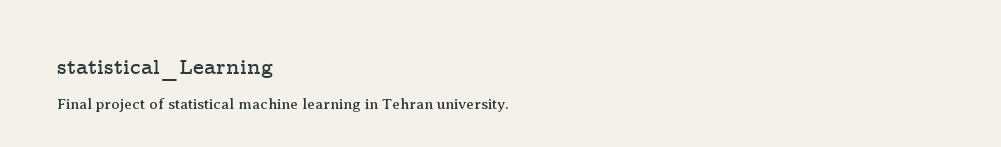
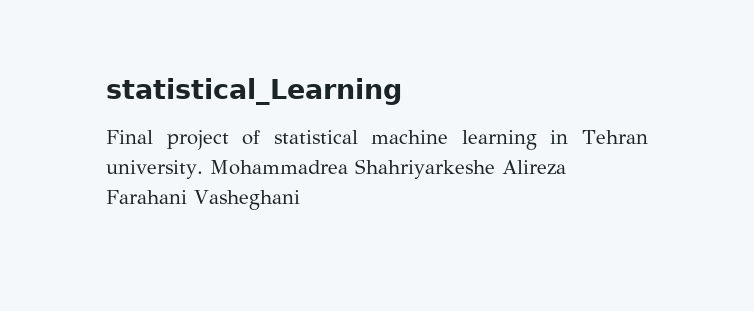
+ Mohammadrea Shahriyarkeshe Alireza Farahani Vasheghani

